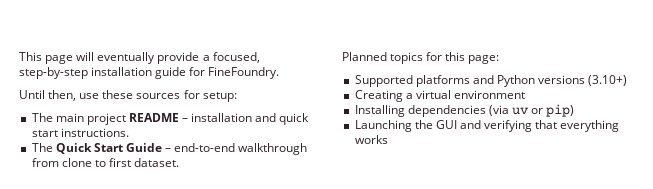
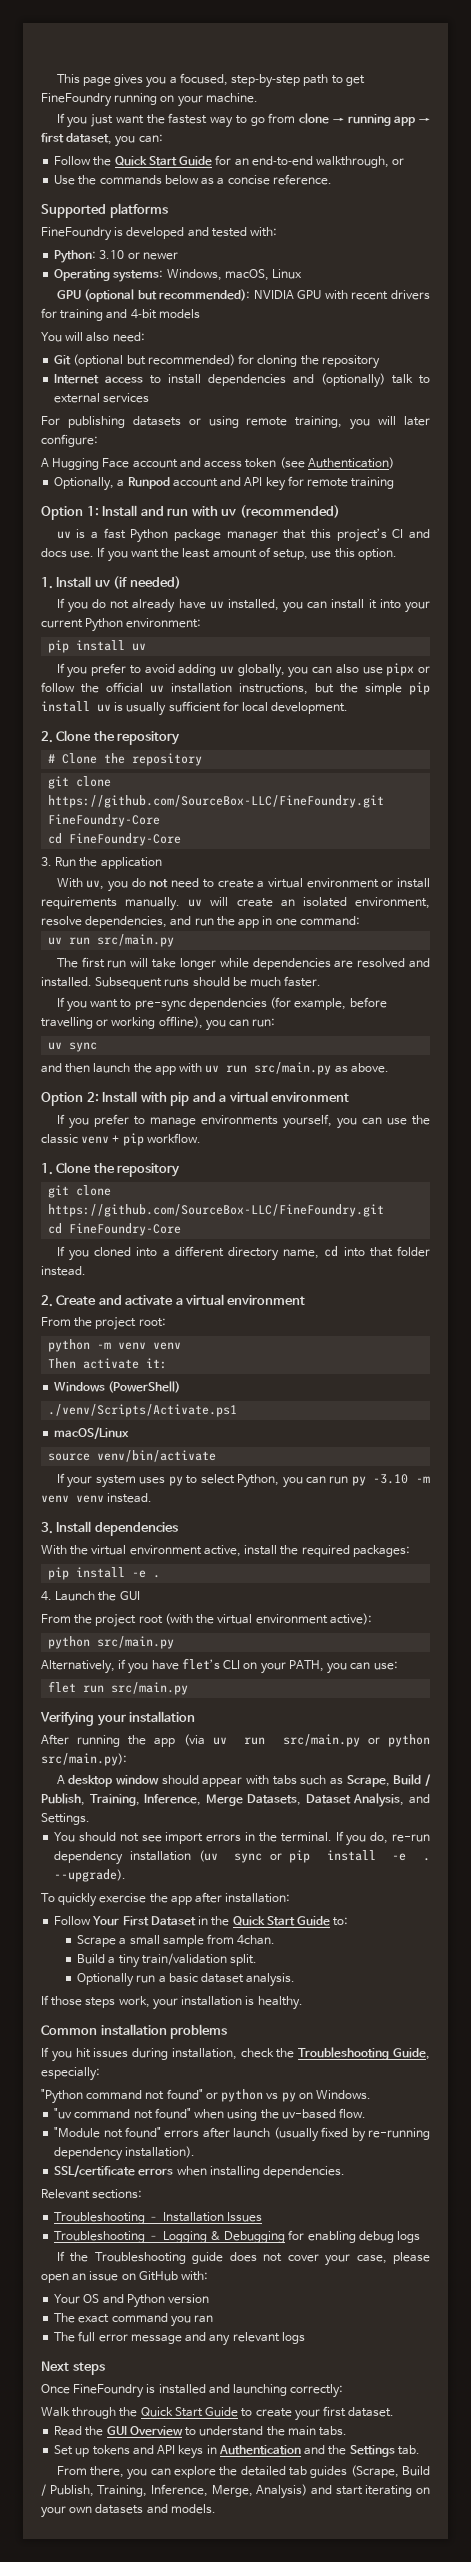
- This page will eventually provide a focused, step‑by‑step installation guide for FineFoundry.
- Until then, use these sources for setup:
- The main project README – installation and quick start instructions.
- The Quick Start Guide – end‑to‑end walkthrough from clone to first dataset.
- Planned topics for this page:
- Supported platforms and Python versions (3.10+)
- Creating a virtual environment
- Installing dependencies (via uv or pip)
- Launching the GUI and verifying that everything works
+ This page gives you a focused, step‑by‑step path to get FineFoundry running on your machine.
+ If you just want the fastest way to go from clone → running app → first dataset, you can:
+ Follow the Quick Start Guide for an end‑to‑end walkthrough, or
+ Use the commands below as a concise reference.
+ Supported platforms
+ FineFoundry is developed and tested with:
+ Python: 3.10 or newer
+ Operating systems: Windows, macOS, Linux
+ GPU (optional but recommended): NVIDIA GPU with recent drivers for training and 4‑bit models
+ You will also need:
+ Git (optional but recommended) for cloning the repository
+ Internet access to install dependencies and (optionally) talk to external services
+ For publishing datasets or using remote training, you will later configure:
+ A Hugging Face account and access token (see Authentication)
+ Optionally, a Runpod account and API key for remote training
+ Option 1: Install and run with uv (recommended)
+ uv is a fast Python package manager that this project’s CI and docs use. If you want the least amount of setup, use this option.
+ 1. Install uv (if needed)
+ If you do not already have uv installed, you can install it into your current Python environment:
+ pip install uv
+ If you prefer to avoid adding uv globally, you can also use pipx or follow the official uv installation instructions, but the simple pip install uv is usually sufficient for local development.
+ 2. Clone the repository
+ # Clone the repository
+ git clone https://github.com/SourceBox-LLC/FineFoundry.git FineFoundry-Core
+ cd FineFoundry-Core
+ 3. Run the application
+ With uv, you do not need to create a virtual environment or install requirements manually. uv will create an isolated environment, resolve dependencies, and run the app in one command:
+ uv run src/main.py
+ The first run will take longer while dependencies are resolved and installed. Subsequent runs should be much faster.
+ If you want to pre-sync dependencies (for example, before travelling or working offline), you can run:
+ uv sync
+ and then launch the app with uv run src/main.py as above.
+ Option 2: Install with pip and a virtual environment
+ If you prefer to manage environments yourself, you can use the classic venv + pip workflow.
+ 1. Clone the repository
+ git clone https://github.com/SourceBox-LLC/FineFoundry.git
+ cd FineFoundry-Core
+ If you cloned into a different directory name, cd into that folder instead.
+ 2. Create and activate a virtual environment
+ From the project root:
+ python -m venv venv
+ Then activate it:
+ Windows (PowerShell)
+ ./venv/Scripts/Activate.ps1
+ macOS/Linux
+ source venv/bin/activate
+ If your system uses py to select Python, you can run py -3.10 -m venv venv instead.
+ 3. Install dependencies
+ With the virtual environment active, install the required packages:
+ pip install -e .
+ 4. Launch the GUI
+ From the project root (with the virtual environment active):
+ python src/main.py
+ Alternatively, if you have flet’s CLI on your PATH, you can use:
+ flet run src/main.py
+ Verifying your installation
+ After running the app (via uv run src/main.py or python src/main.py):
+ A desktop window should appear with tabs such as Scrape, Build / Publish, Training, Inference, Merge Datasets, Dataset Analysis, and Settings.
+ You should not see import errors in the terminal. If you do, re-run dependency installation (uv sync or pip install -e . --upgrade).
+ To quickly exercise the app after installation:
+ Follow Your First Dataset in the Quick Start Guide to:
+ Scrape a small sample from 4chan.
+ Build a tiny train/validation split.
+ Optionally run a basic dataset analysis.
+ If those steps work, your installation is healthy.
+ Common installation problems
+ If you hit issues during installation, check the Troubleshooting Guide, especially:
+ "Python command not found" or python vs py on Windows.
+ "uv command not found" when using the uv-based flow.
+ "Module not found" errors after launch (usually fixed by re-running dependency installation).
+ SSL/certificate errors when installing dependencies.
+ Relevant sections:
+ Troubleshooting – Installation Issues
+ Troubleshooting – Logging & Debugging for enabling debug logs
+ If the Troubleshooting guide does not cover your case, please open an issue on GitHub with:
+ Your OS and Python version
+ The exact command you ran
+ The full error message and any relevant logs
+ Next steps
+ Once FineFoundry is installed and launching correctly:
+ Walk through the Quick Start Guide to create your first dataset.
+ Read the GUI Overview to understand the main tabs.
+ Set up tokens and API keys in Authentication and the Settings tab.
+ From there, you can explore the detailed tab guides (Scrape, Build / Publish, Training, Inference, Merge, Analysis) and start iterating on your own datasets and models.

